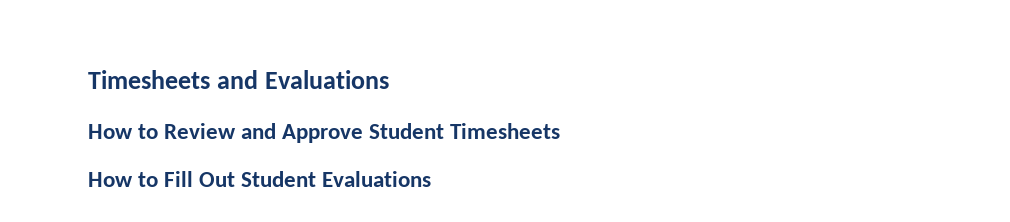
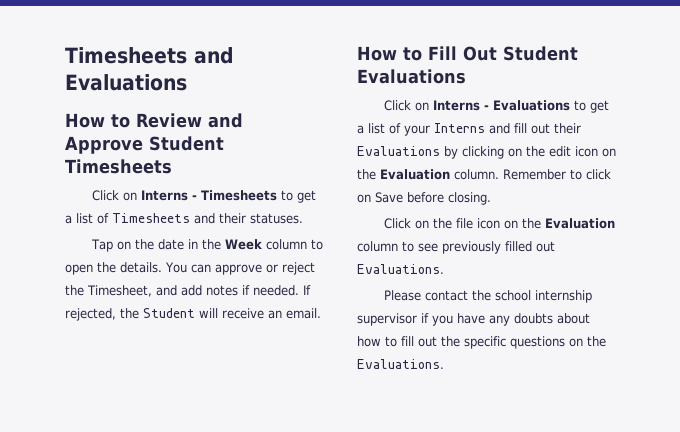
+ Click on Interns - Timesheets to get a list of Timesheets and their statuses.
+ Tap on the date in the Week column to open the details. You can approve or reject the Timesheet, and add notes if needed. If rejected, the Student will receive an email.
+ Click on Interns - Evaluations to get a list of your Interns and fill out their Evaluations by clicking on the edit icon on the Evaluation column. Remember to click on Save before closing.
+ Click on the file icon on the Evaluation column to see previously filled out Evaluations.
+ Please contact the school internship supervisor if you have any doubts about how to fill out the specific questions on the Evaluations.

